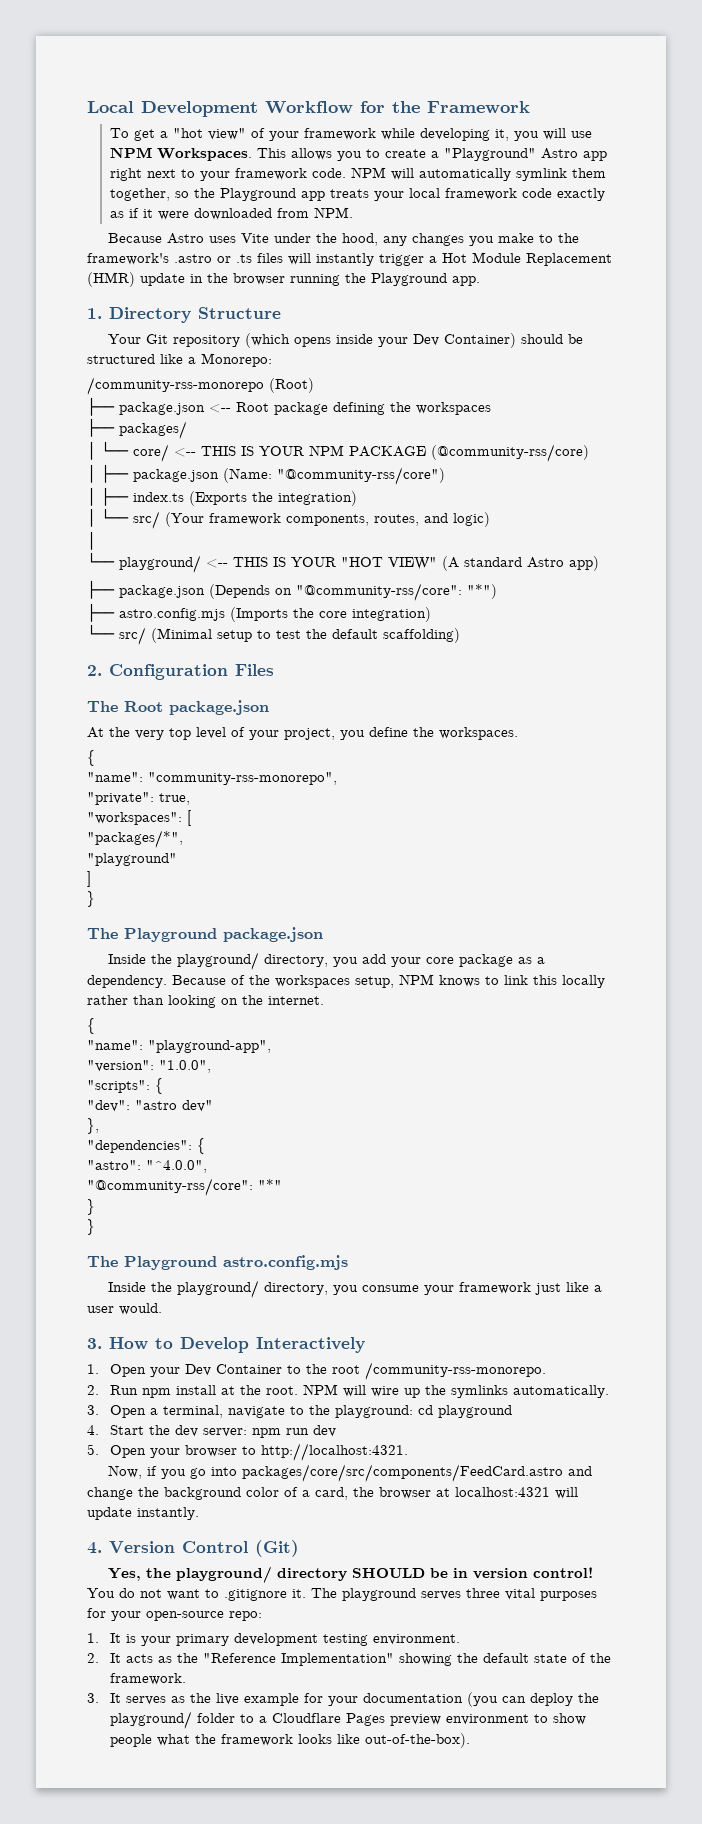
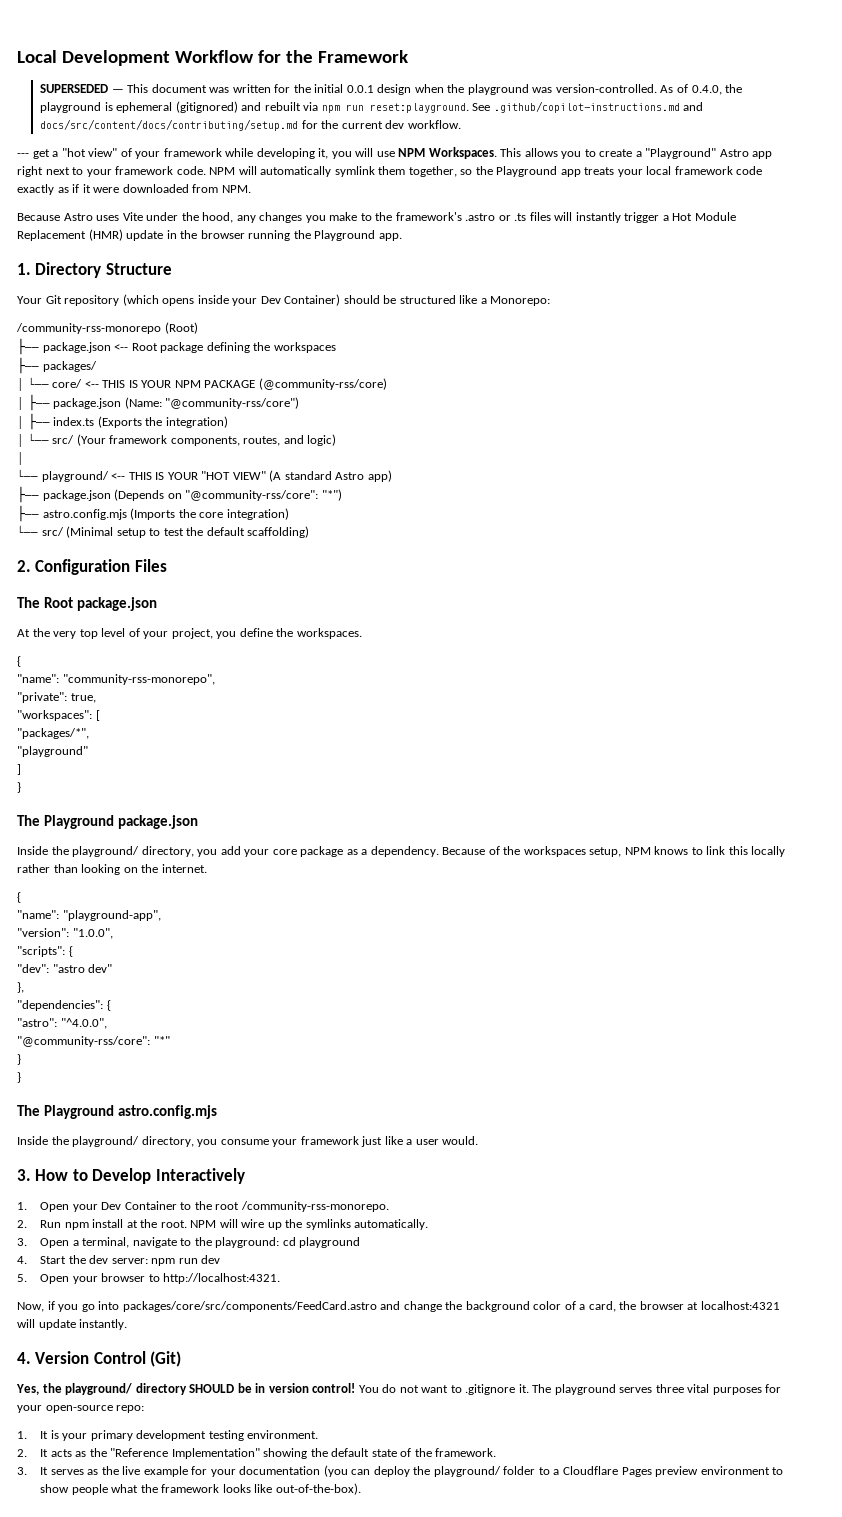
- To get a "hot view" of your framework while developing it, you will use NPM Workspaces.
+ SUPERSEDED — This document was written for the initial 0.0.1 design when the playground was version-controlled. As of 0.4.0, the playground is ephemeral (gitignored) and rebuilt via npm run reset:playground. See .github/copilot-instructions.md and docs/src/content/docs/contributing/setup.md for the current dev workflow.
+ --- get a "hot view" of your framework while developing it, you will use NPM Workspaces.

